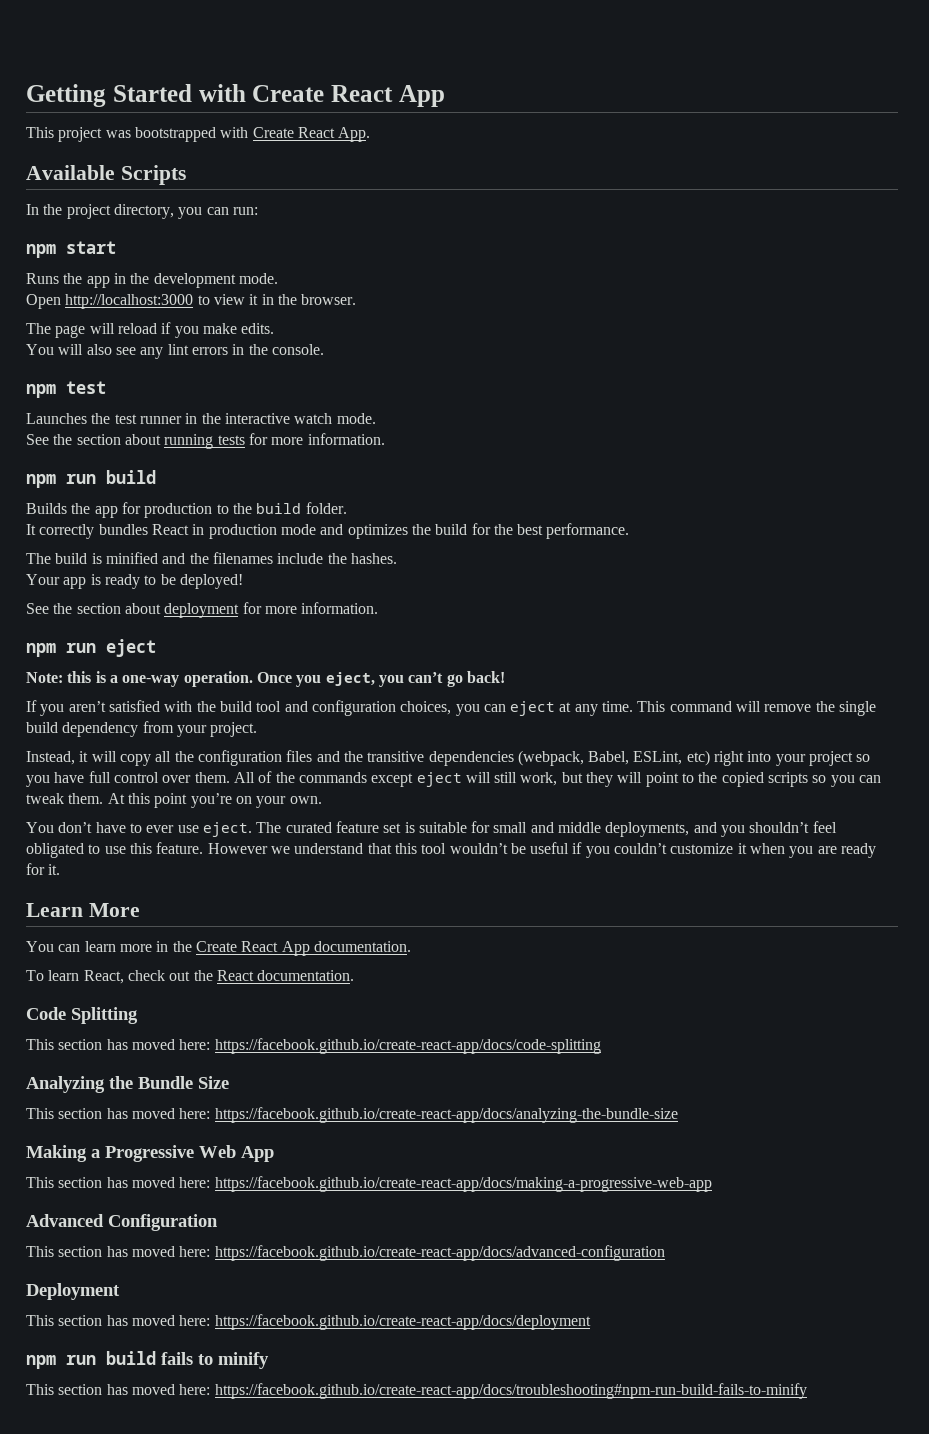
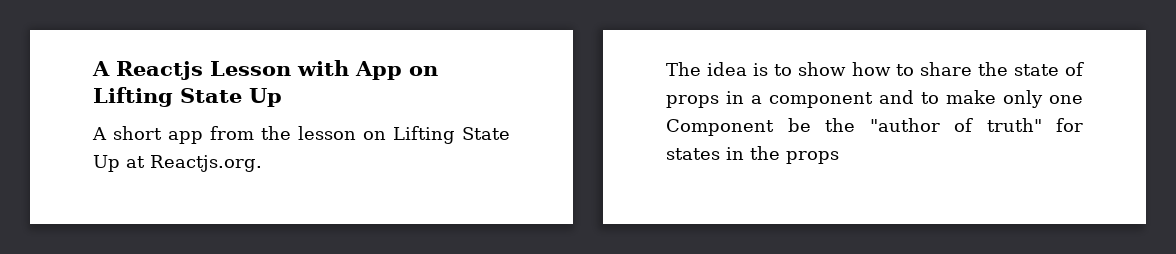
- Getting Started with Create React App
- This project was bootstrapped with Create React App.
- Available Scripts
- In the project directory, you can run:
- npm start
- Runs the app in the development mode.
- Open http://localhost:3000 to view it in the browser.
- The page will reload if you make edits.
- You will also see any lint errors in the console.
- npm test
- Launches the test runner in the interactive watch mode.
- See the section about running tests for more information.
- npm run build
- Builds the app for production to the build folder.
- It correctly bundles React in production mode and optimizes the build for the best performance.
- The build is minified and the filenames include the hashes.
- Your app is ready to be deployed!
- See the section about deployment for more information.
- npm run eject
- Note: this is a one-way operation. Once you eject, you can’t go back!
- If you aren’t satisfied with the build tool and configuration choices, you can eject at any time. This command will remove the single build dependency from your project.
- Instead, it will copy all the configuration files and the transitive dependencies (webpack, Babel, ESLint, etc) right into your project so you have full control over them. All of the commands except eject will still work, but they will point to the copied scripts so you can tweak them. At this point you’re on your own.
- You don’t have to ever use eject. The curated feature set is suitable for small and middle deployments, and you shouldn’t feel obligated to use this feature. However we understand that this tool wouldn’t be useful if you couldn’t customize it when you are ready for it.
- Learn More
- You can learn more in the Create React App documentation.
- To learn React, check out the React documentation.
- Code Splitting
- This section has moved here: https://facebook.github.io/create-react-app/docs/code-splitting
- Analyzing the Bundle Size
- This section has moved here: https://facebook.github.io/create-react-app/docs/analyzing-the-bundle-size
- Making a Progressive Web App
- This section has moved here: https://facebook.github.io/create-react-app/docs/making-a-progressive-web-app
- Advanced Configuration
- This section has moved here: https://facebook.github.io/create-react-app/docs/advanced-configuration
- Deployment
- This section has moved here: https://facebook.github.io/create-react-app/docs/deployment
- npm run build fails to minify
- This section has moved here: https://facebook.github.io/create-react-app/docs/troubleshooting#npm-run-build-fails-to-minify
+ A Reactjs Lesson with App on Lifting State Up
+ A short app from the lesson on Lifting State Up at Reactjs.org.
+ The idea is to show how to share the state of props in a component and to make only one Component be the "author of truth" for states in the props

